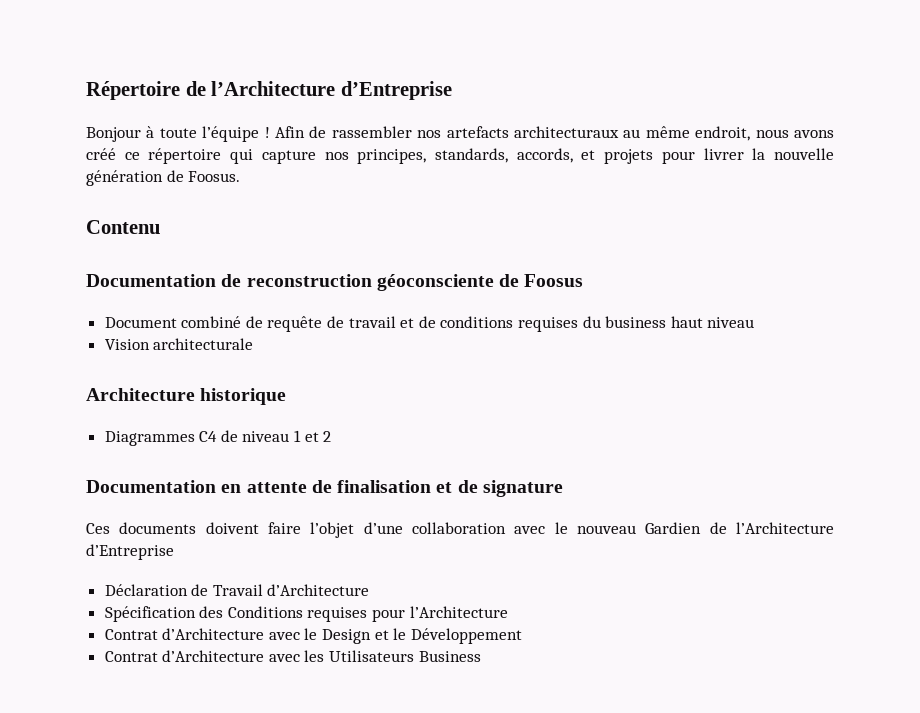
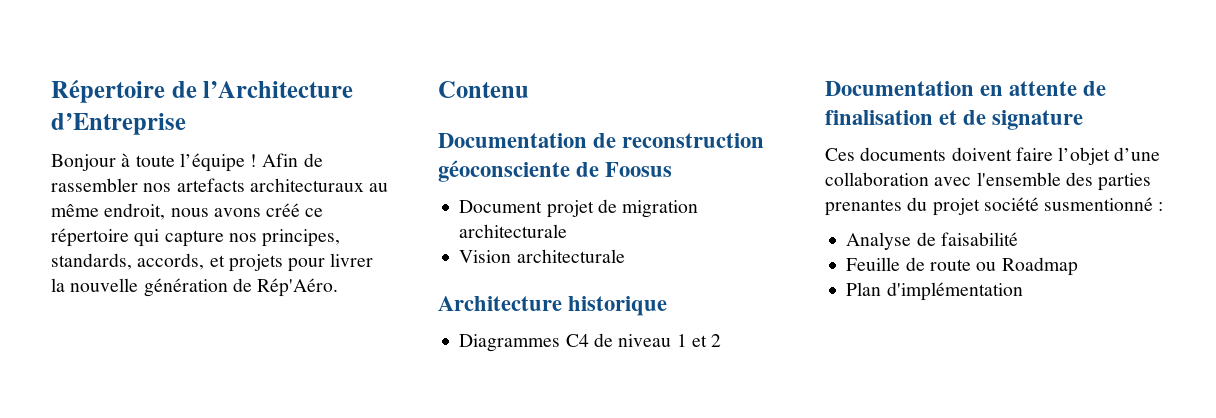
- Afin de rassembler nos artefacts architecturaux au même endroit, nous avons créé ce répertoire qui capture nos principes, standards, accords, et projets pour livrer la nouvelle génération de Foosus.
+ Afin de rassembler nos artefacts architecturaux au même endroit, nous avons créé ce répertoire qui capture nos principes, standards, accords, et projets pour livrer la nouvelle génération de Rép'Aéro.
- Document combiné de requête de travail et de conditions requises du business haut niveau
+ Document projet de migration architecturale
- Ces documents doivent faire l’objet d’une collaboration avec le nouveau Gardien de l’Architecture d’Entreprise
- Déclaration de Travail d’Architecture
- Spécification des Conditions requises pour l’Architecture
- Contrat d’Architecture avec le Design et le Développement
- Contrat d’Architecture avec les Utilisateurs Business
+ Ces documents doivent faire l’objet d’une collaboration avec l'ensemble des parties prenantes du projet société susmentionné :
+ Analyse de faisabilité
+ Feuille de route ou Roadmap
+ Plan d'implémentation

